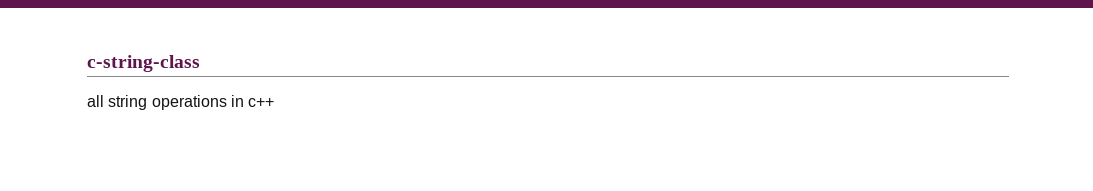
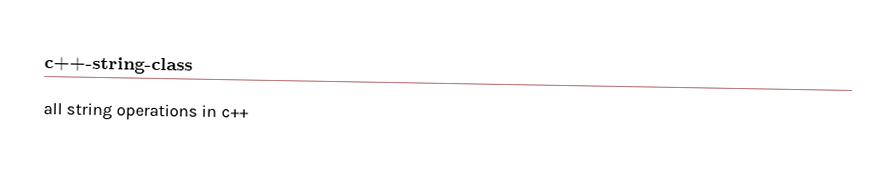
- c-string-class
+ c++-string-class

